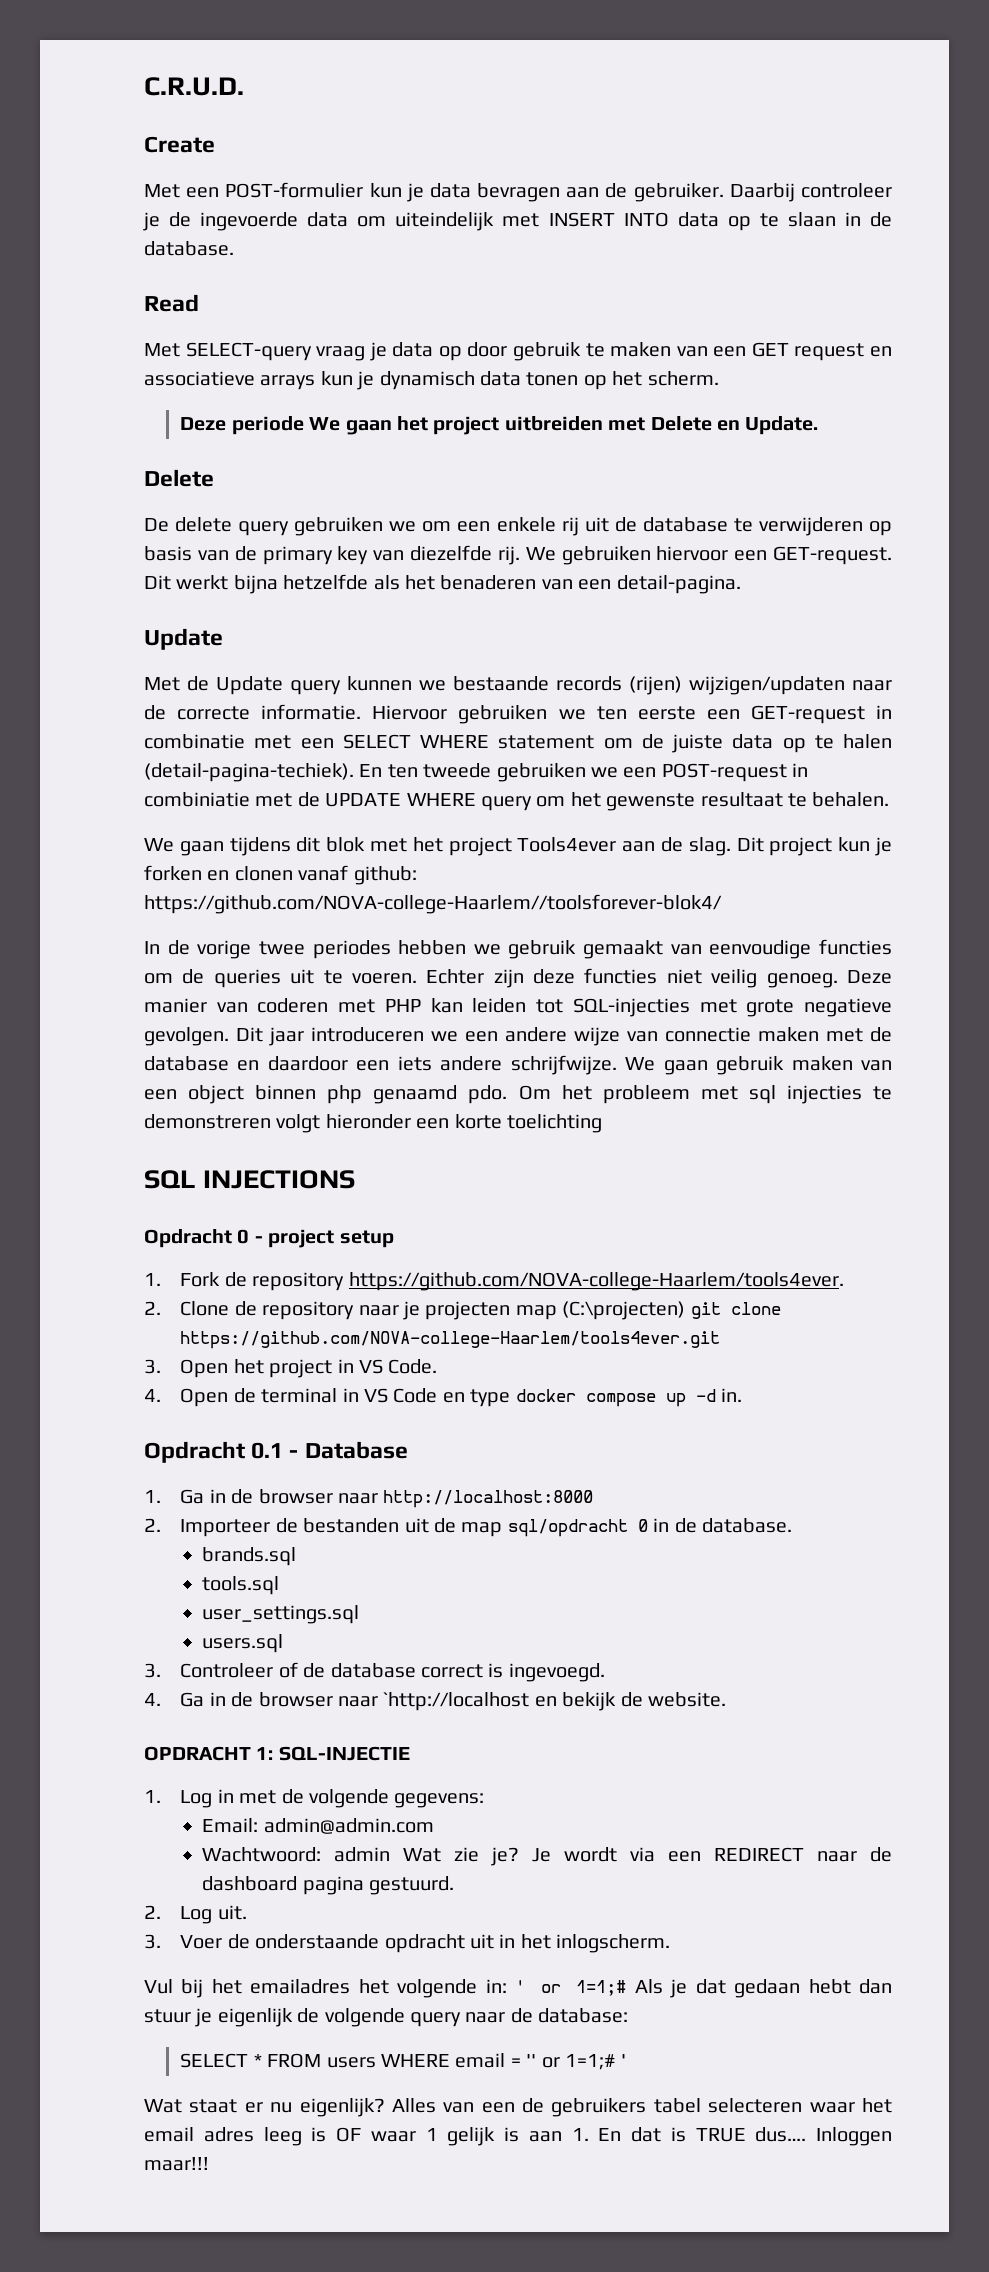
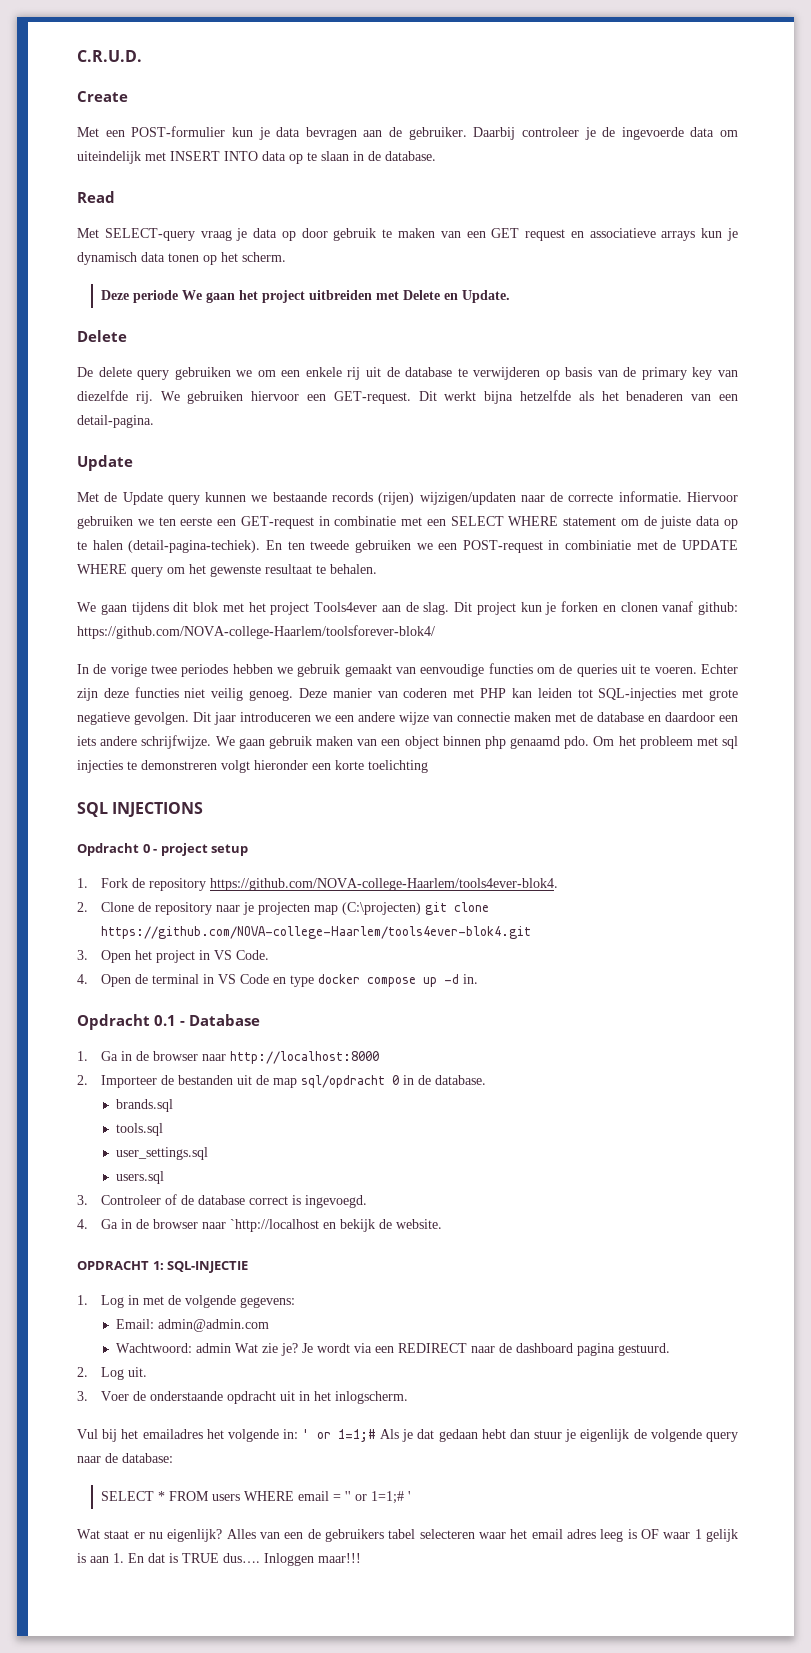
- Dit project kun je forken en clonen vanaf github: https://github.com/NOVA-college-Haarlem//toolsforever-blok4/
+ Dit project kun je forken en clonen vanaf github: https://github.com/NOVA-college-Haarlem/toolsforever-blok4/
- 1. Fork de repository https://github.com/NOVA-college-Haarlem/tools4ever.
+ 1. Fork de repository https://github.com/NOVA-college-Haarlem/tools4ever-blok4.
- 2. Clone de repository naar je projecten map (C:\projecten) git clone https://github.com/NOVA-college-Haarlem/tools4ever.git
+ 2. Clone de repository naar je projecten map (C:\projecten) git clone https://github.com/NOVA-college-Haarlem/tools4ever-blok4.git

